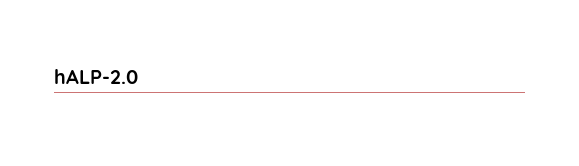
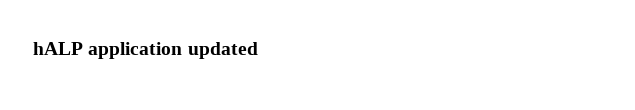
- hALP-2.0
+ hALP application updated

